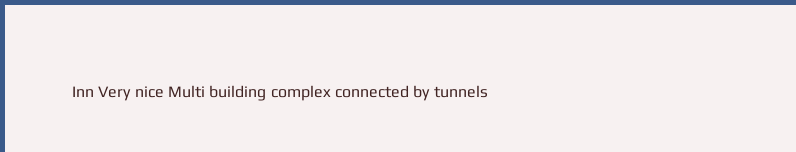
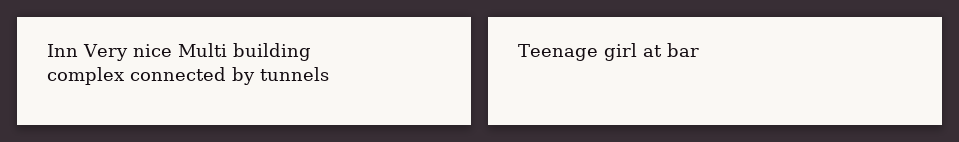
- Inn Very nice Multi building complex connected by tunnels
+ Inn Very nice Multi building complex connected by tunnels Teenage girl at bar

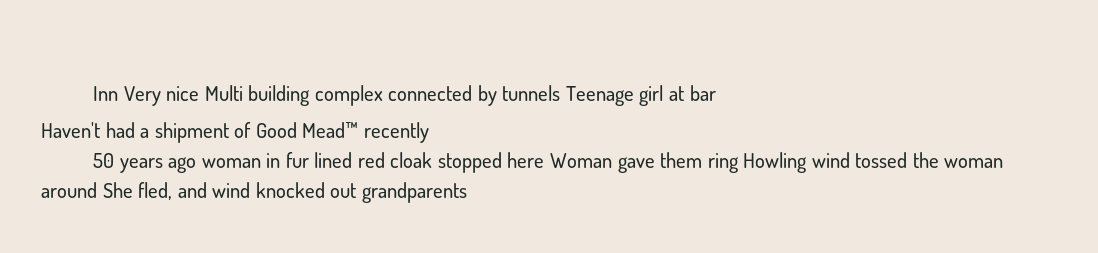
+ Haven't had a shipment of Good Mead™ recently
+ 50 years ago woman in fur lined red cloak stopped here Woman gave them ring Howling wind tossed the woman around She fled, and wind knocked out grandparents

